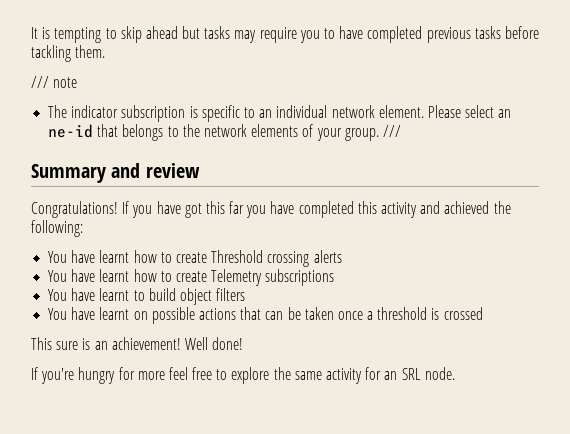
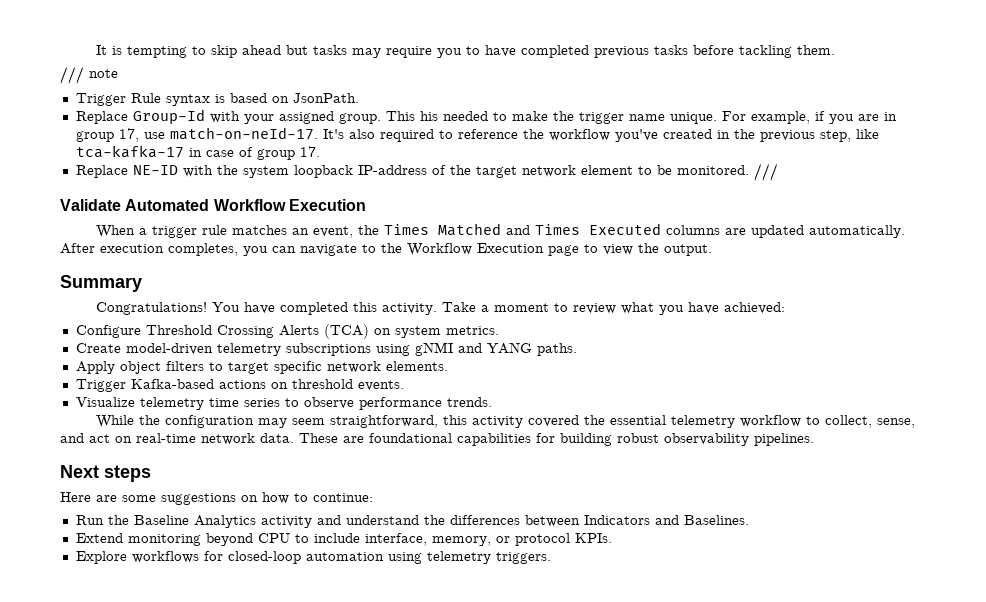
- The indicator subscription is specific to an individual network element. Please select an ne-id that belongs to the network elements of your group. ///
+ Trigger Rule syntax is based on JsonPath.
+ Replace Group-Id with your assigned group. This his needed to make the trigger name unique. For example, if you are in group 17, use match-on-neId-17. It's also required to reference the workflow you've created in the previous step, like tca-kafka-17 in case of group 17.
+ Replace NE-ID with the system loopback IP-address of the target network element to be monitored. ///
+ Validate Automated Workflow Execution
+ When a trigger rule matches an event, the Times Matched and Times Executed columns are updated automatically. After execution completes, you can navigate to the Workflow Execution page to view the output.
- Summary and review
+ Summary
- If you have got this far you have completed this activity and achieved the following:
- You have learnt how to create Threshold crossing alerts
- You have learnt how to create Telemetry subscriptions
- You have learnt to build object filters
- You have learnt on possible actions that can be taken once a threshold is crossed
- This sure is an achievement! Well done!
- If you're hungry for more feel free to explore the same activity for an SRL node.
+ You have completed this activity. Take a moment to review what you have achieved:
+ Configure Threshold Crossing Alerts (TCA) on system metrics.
+ Create model-driven telemetry subscriptions using gNMI and YANG paths.
+ Apply object filters to target specific network elements.
+ Trigger Kafka-based actions on threshold events.
+ Visualize telemetry time series to observe performance trends.
+ While the configuration may seem straightforward, this activity covered the essential telemetry workflow to collect, sense, and act on real-time network data. These are foundational capabilities for building robust observability pipelines.
+ Next steps
+ Here are some suggestions on how to continue:
+ Run the Baseline Analytics activity and understand the differences between Indicators and Baselines.
+ Extend monitoring beyond CPU to include interface, memory, or protocol KPIs.
+ Explore workflows for closed-loop automation using telemetry triggers.

